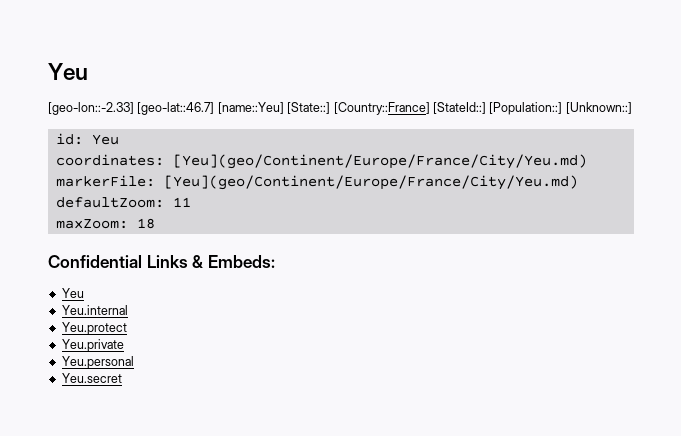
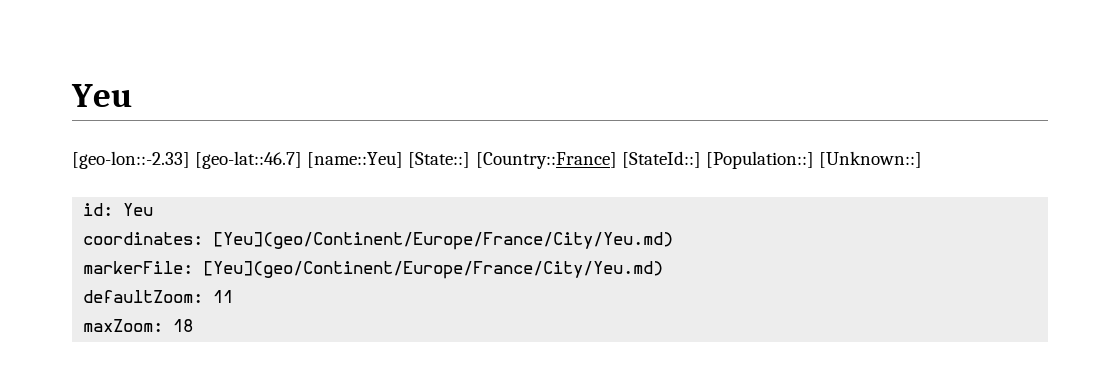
- Confidential Links & Embeds:
- Yeu
- Yeu.internal
- Yeu.protect
- Yeu.private
- Yeu.personal
- Yeu.secret

